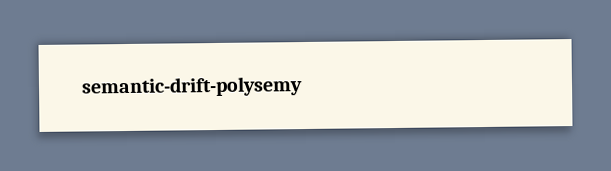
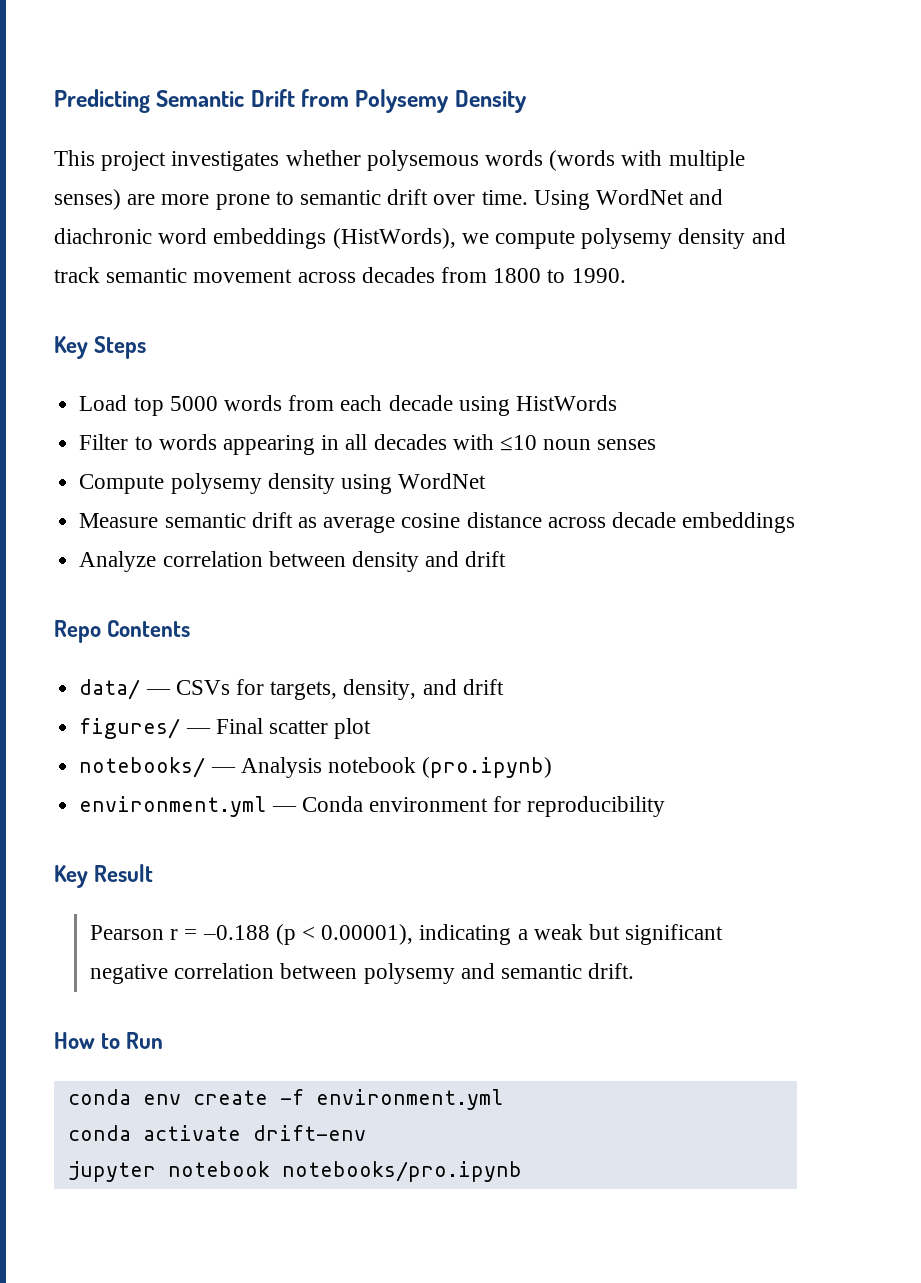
- semantic-drift-polysemy
+ Predicting Semantic Drift from Polysemy Density
+ This project investigates whether polysemous words (words with multiple senses) are more prone to semantic drift over time. Using WordNet and diachronic word embeddings (HistWords), we compute polysemy density and track semantic movement across decades from 1800 to 1990.
+ Key Steps
+ Load top 5000 words from each decade using HistWords
+ Filter to words appearing in all decades with ≤10 noun senses
+ Compute polysemy density using WordNet
+ Measure semantic drift as average cosine distance across decade embeddings
+ Analyze correlation between density and drift
+ Repo Contents
+ data/ — CSVs for targets, density, and drift
+ figures/ — Final scatter plot
+ notebooks/ — Analysis notebook (pro.ipynb)
+ environment.yml — Conda environment for reproducibility
+ Key Result
+ Pearson r = –0.188 (p < 0.00001), indicating a weak but significant negative correlation between polysemy and semantic drift.
+ How to Run
+ conda env create -f environment.yml
+ conda activate drift-env
+ jupyter notebook notebooks/pro.ipynb

